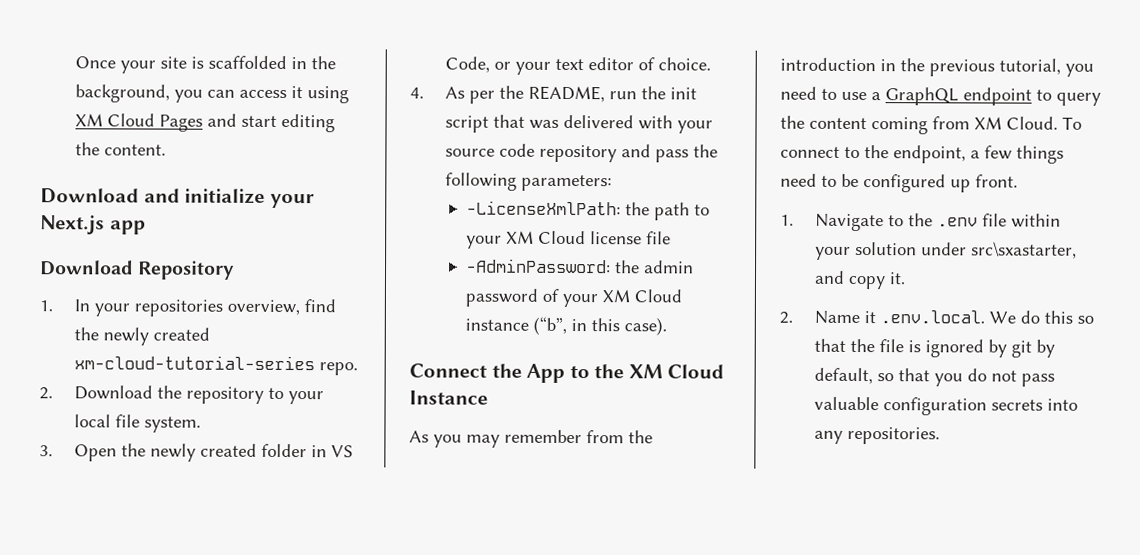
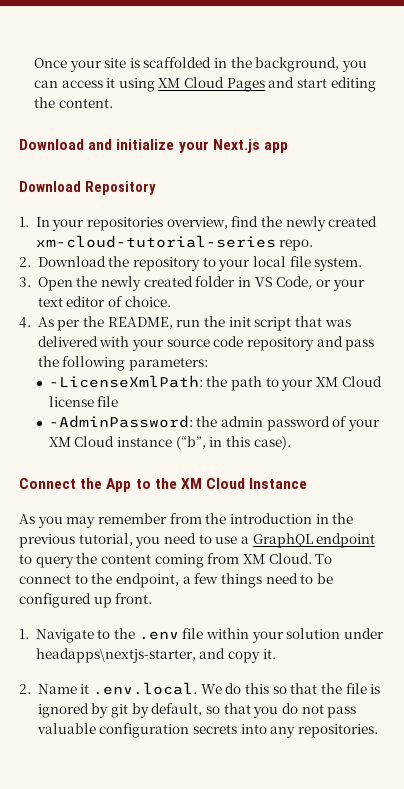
- 1. Navigate to the .env file within your solution under src\sxastarter, and copy it.
+ 1. Navigate to the .env file within your solution under headapps\nextjs-starter, and copy it.

